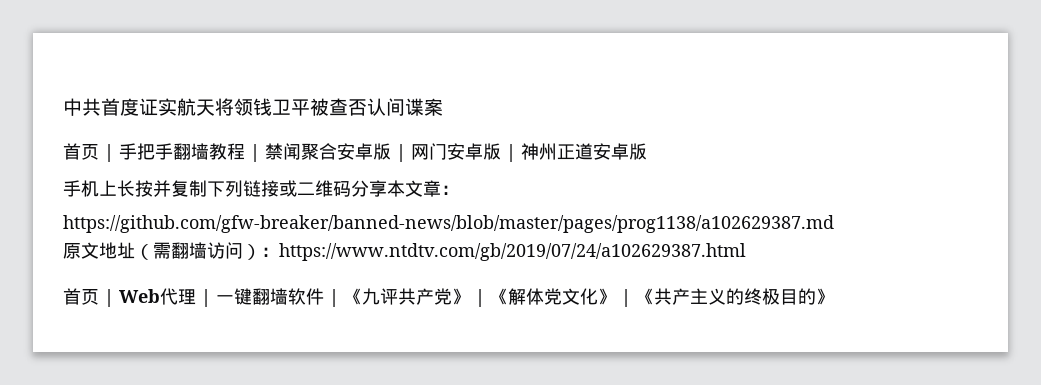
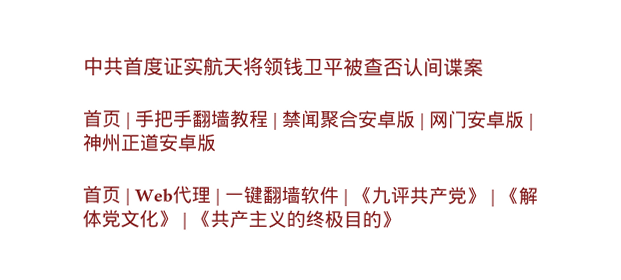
- 手机上长按并复制下列链接或二维码分享本文章：
- https://github.com/gfw-breaker/banned-news/blob/master/pages/prog1138/a102629387.md
- 原文地址（需翻墙访问）：https://www.ntdtv.com/gb/2019/07/24/a102629387.html

